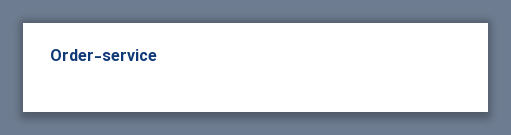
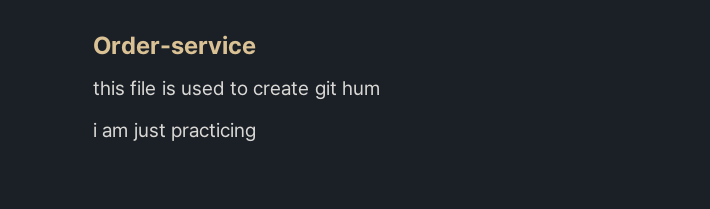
+ this file is used to create git hum
+ i am just practicing

